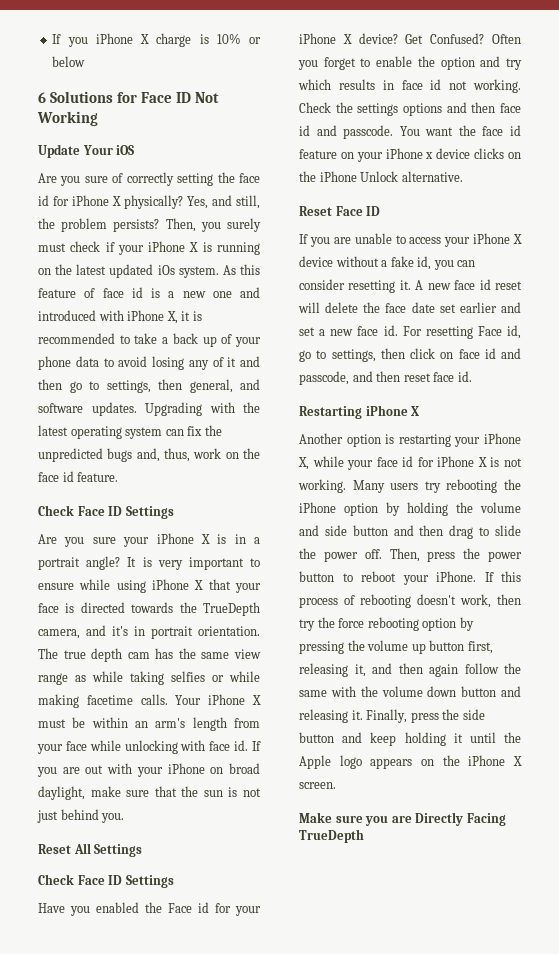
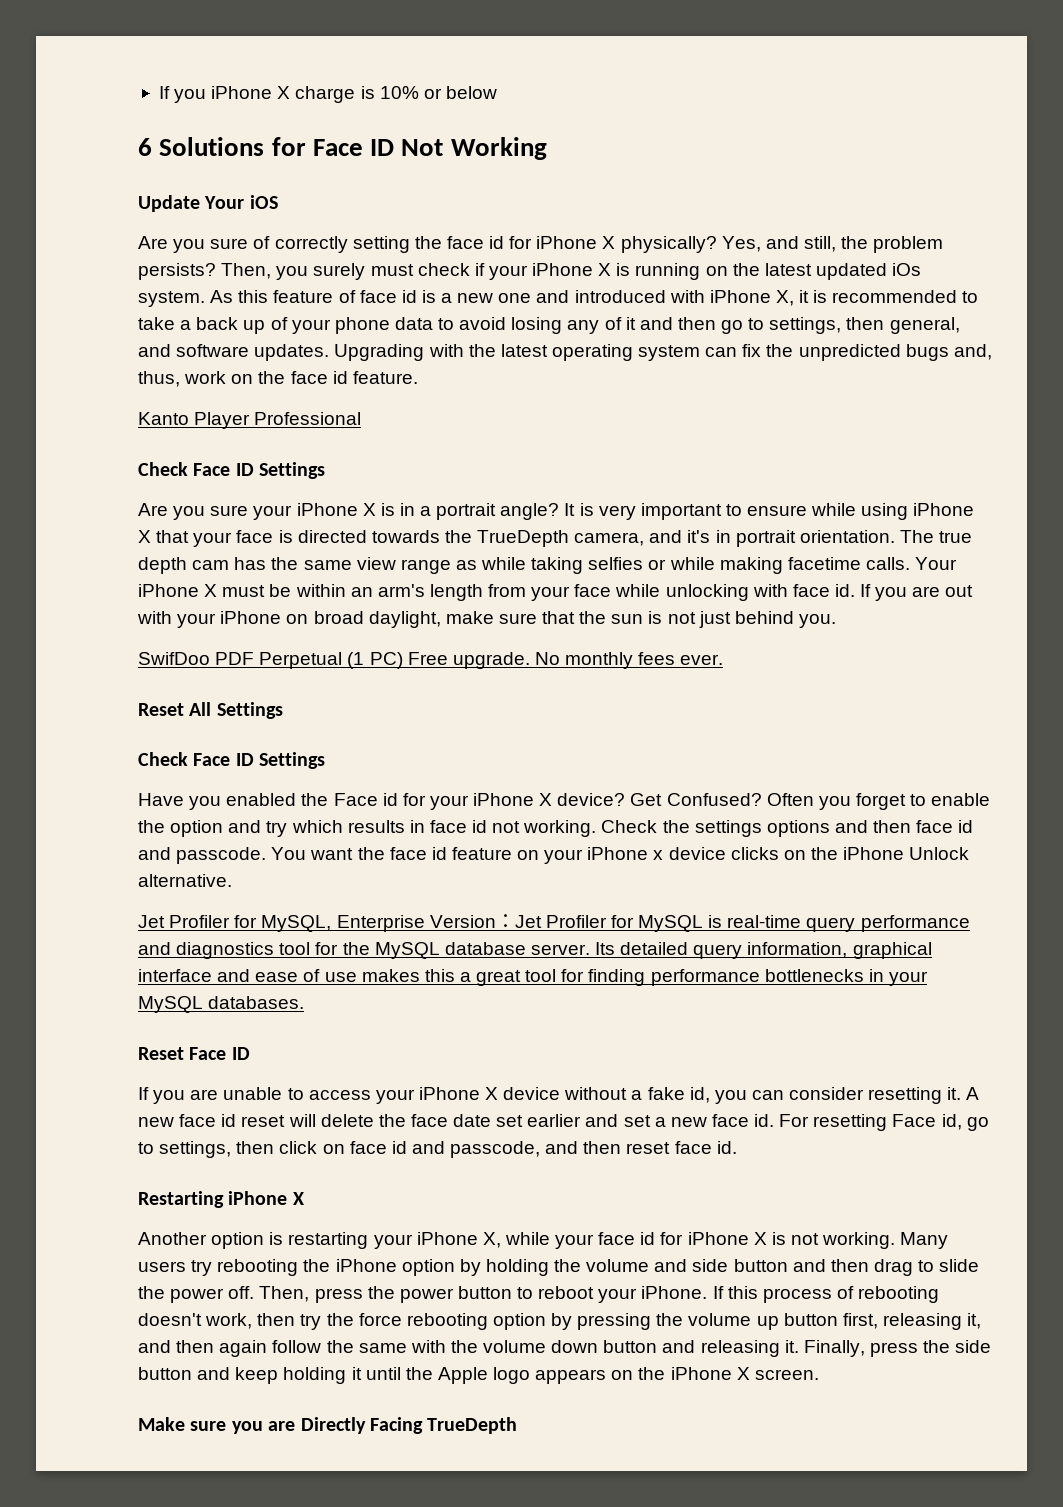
+ Kanto Player Professional
+ SwifDoo PDF Perpetual (1 PC) Free upgrade. No monthly fees ever.
+ Jet Profiler for MySQL, Enterprise Version：Jet Profiler for MySQL is real-time query performance and diagnostics tool for the MySQL database server. Its detailed query information, graphical interface and ease of use makes this a great tool for finding performance bottlenecks in your MySQL databases.

